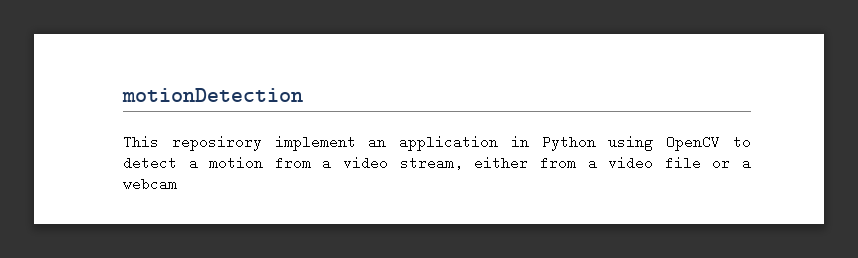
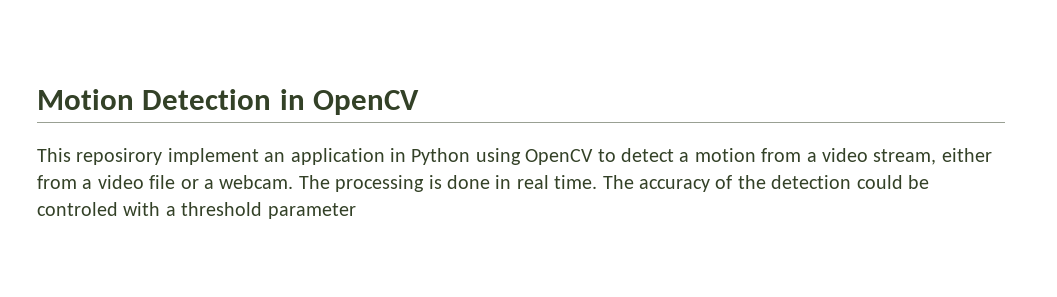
- motionDetection
+ Motion Detection in OpenCV
- This reposirory implement an application in Python using OpenCV to detect a motion from a video stream, either from a video file or a webcam
+ This reposirory implement an application in Python using OpenCV to detect a motion from a video stream, either from a video file or a webcam. The processing is done in real time. The accuracy of the detection could be controled with a threshold parameter

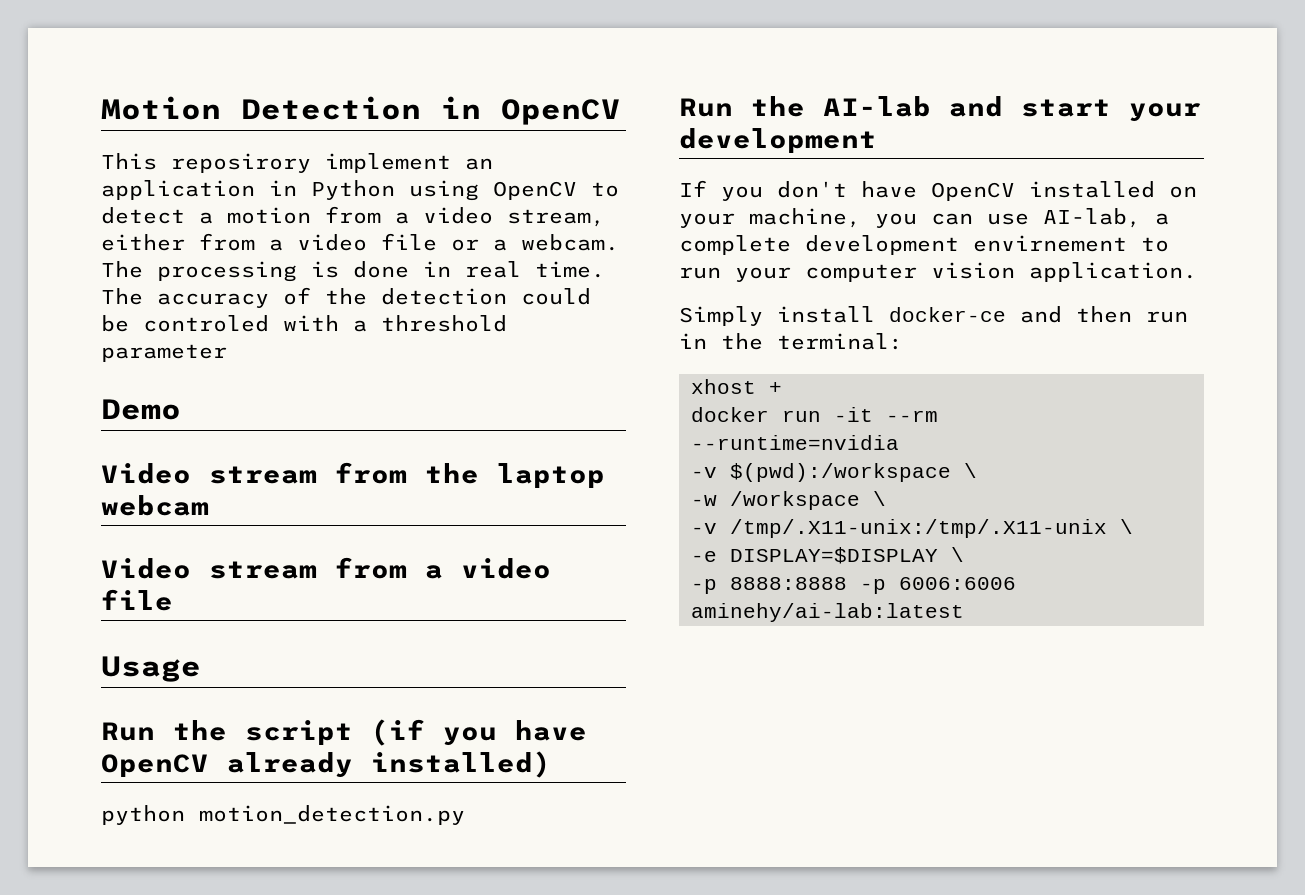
+ Demo
+ Video stream from the laptop webcam
+ Video stream from a video file
+ Usage
+ Run the script (if you have OpenCV already installed)
+ python motion_detection.py
+ Run the AI-lab and start your development
+ If you don't have OpenCV installed on your machine, you can use AI-lab, a complete development envirnement to run your computer vision application.
+ Simply install docker-ce and then run in the terminal:
+ xhost +
+ docker run -it --rm
+ --runtime=nvidia
+ -v $(pwd):/workspace \
+ -w /workspace \
+ -v /tmp/.X11-unix:/tmp/.X11-unix \
+ -e DISPLAY=$DISPLAY \
+ -p 8888:8888 -p 6006:6006 aminehy/ai-lab:latest

